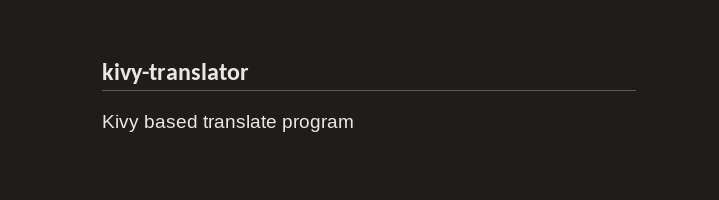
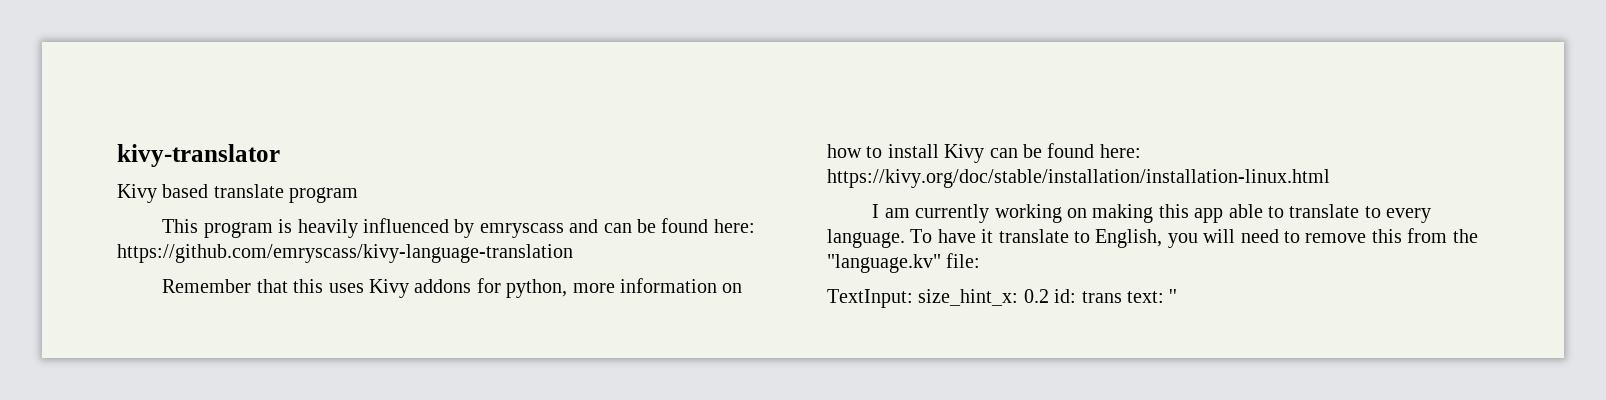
+ This program is heavily influenced by emryscass and can be found here: https://github.com/emryscass/kivy-language-translation
+ Remember that this uses Kivy addons for python, more information on how to install Kivy can be found here: https://kivy.org/doc/stable/installation/installation-linux.html
+ I am currently working on making this app able to translate to every language. To have it translate to English, you will need to remove this from the "language.kv" file:
+ TextInput: size_hint_x: 0.2 id: trans text: ''

